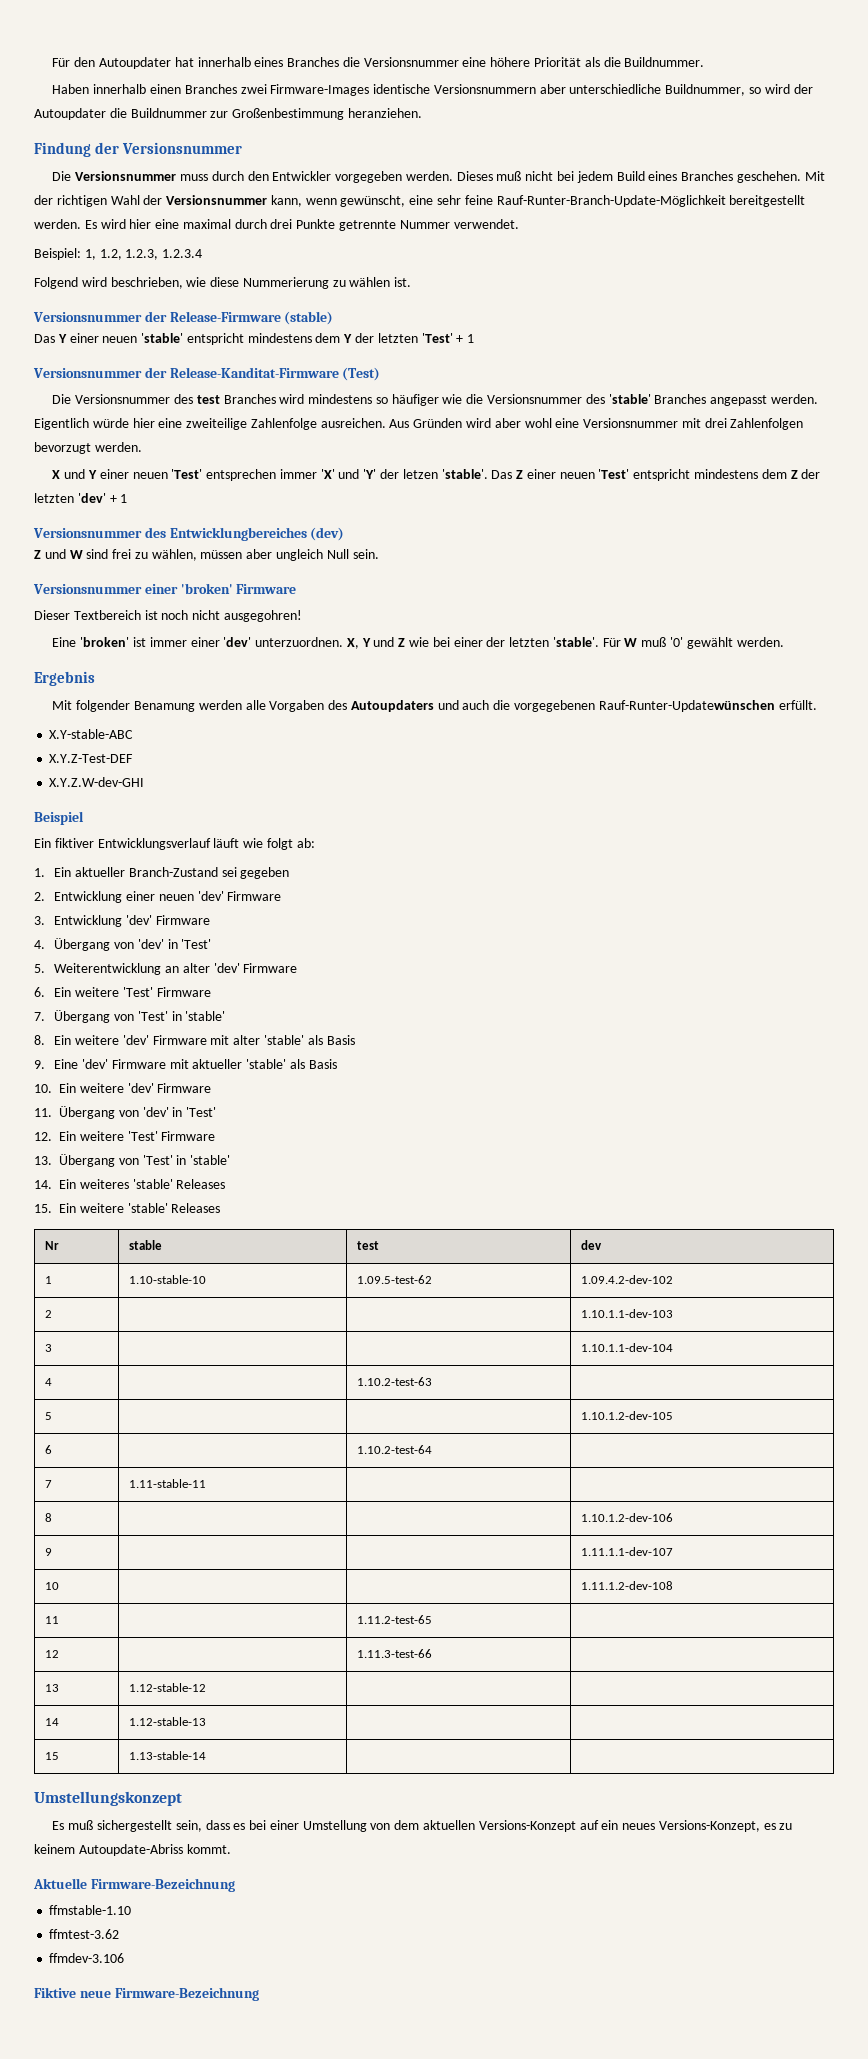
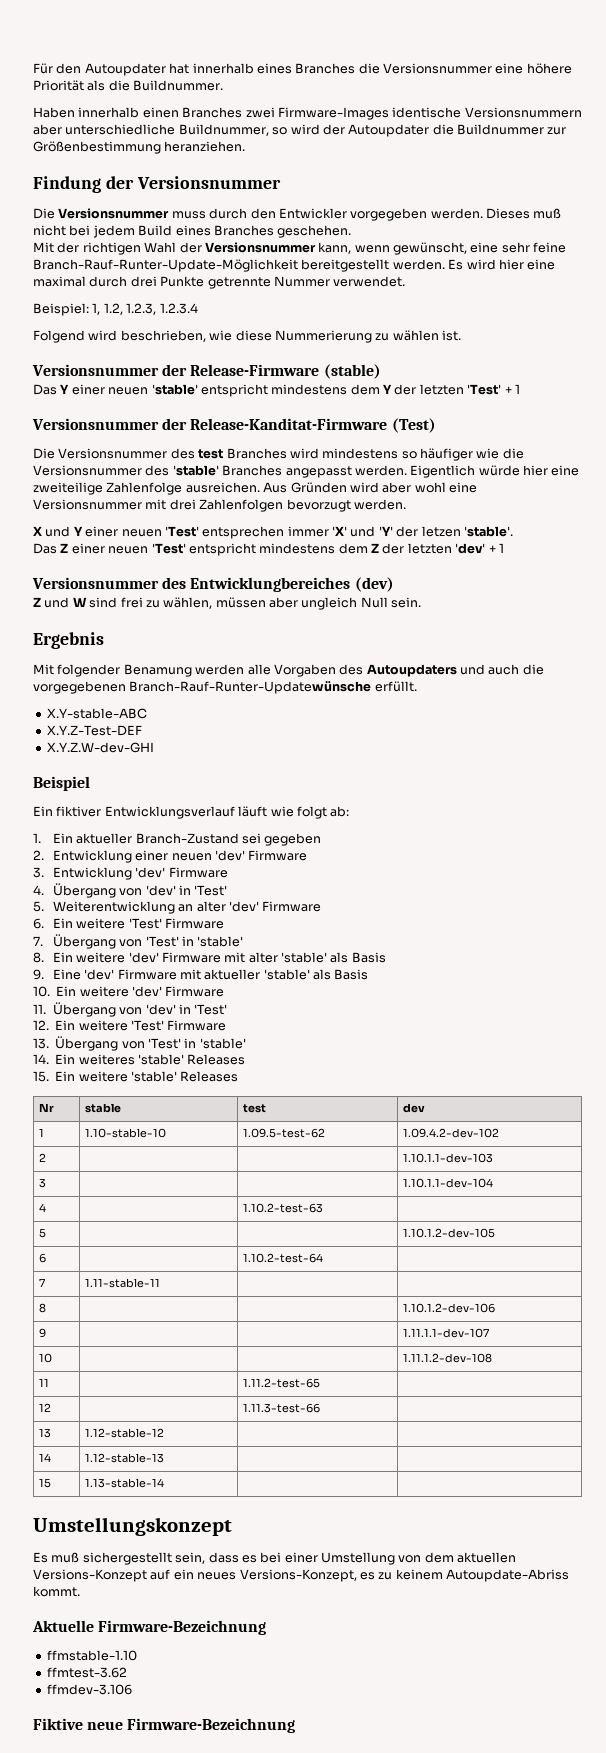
- Haben innerhalb einen Branches zwei Firmware-Images identische Versionsnummern aber unterschiedliche Buildnummer, so wird der Autoupdater die Buildnummer zur Großenbestimmung heranziehen.
+ Haben innerhalb einen Branches zwei Firmware-Images identische Versionsnummern aber unterschiedliche Buildnummer, so wird der Autoupdater die Buildnummer zur Größenbestimmung heranziehen.
- Dieses muß nicht bei jedem Build eines Branches geschehen. Mit der richtigen Wahl der Versionsnummer kann, wenn gewünscht, eine sehr feine Rauf-Runter-Branch-Update-Möglichkeit bereitgestellt werden.
+ Dieses muß nicht bei jedem Build eines Branches geschehen.
+ Mit der richtigen Wahl der Versionsnummer kann, wenn gewünscht, eine sehr feine Branch-Rauf-Runter-Update-Möglichkeit bereitgestellt werden.
- X und Y einer neuen 'Test' entsprechen immer 'X' und 'Y' der letzen 'stable'. Das Z einer neuen 'Test' entspricht mindestens dem Z der letzten 'dev' + 1
+ X und Y einer neuen 'Test' entsprechen immer 'X' und 'Y' der letzen 'stable'.
+ Das Z einer neuen 'Test' entspricht mindestens dem Z der letzten 'dev' + 1
- Versionsnummer einer 'broken' Firmware
- Dieser Textbereich ist noch nicht ausgegohren!
- Eine 'broken' ist immer einer 'dev' unterzuordnen. X, Y und Z wie bei einer der letzten 'stable'. Für W muß '0' gewählt werden.
- Mit folgender Benamung werden alle Vorgaben des Autoupdaters und auch die vorgegebenen Rauf-Runter-Updatewünschen erfüllt.
+ Mit folgender Benamung werden alle Vorgaben des Autoupdaters und auch die vorgegebenen Branch-Rauf-Runter-Updatewünsche erfüllt.

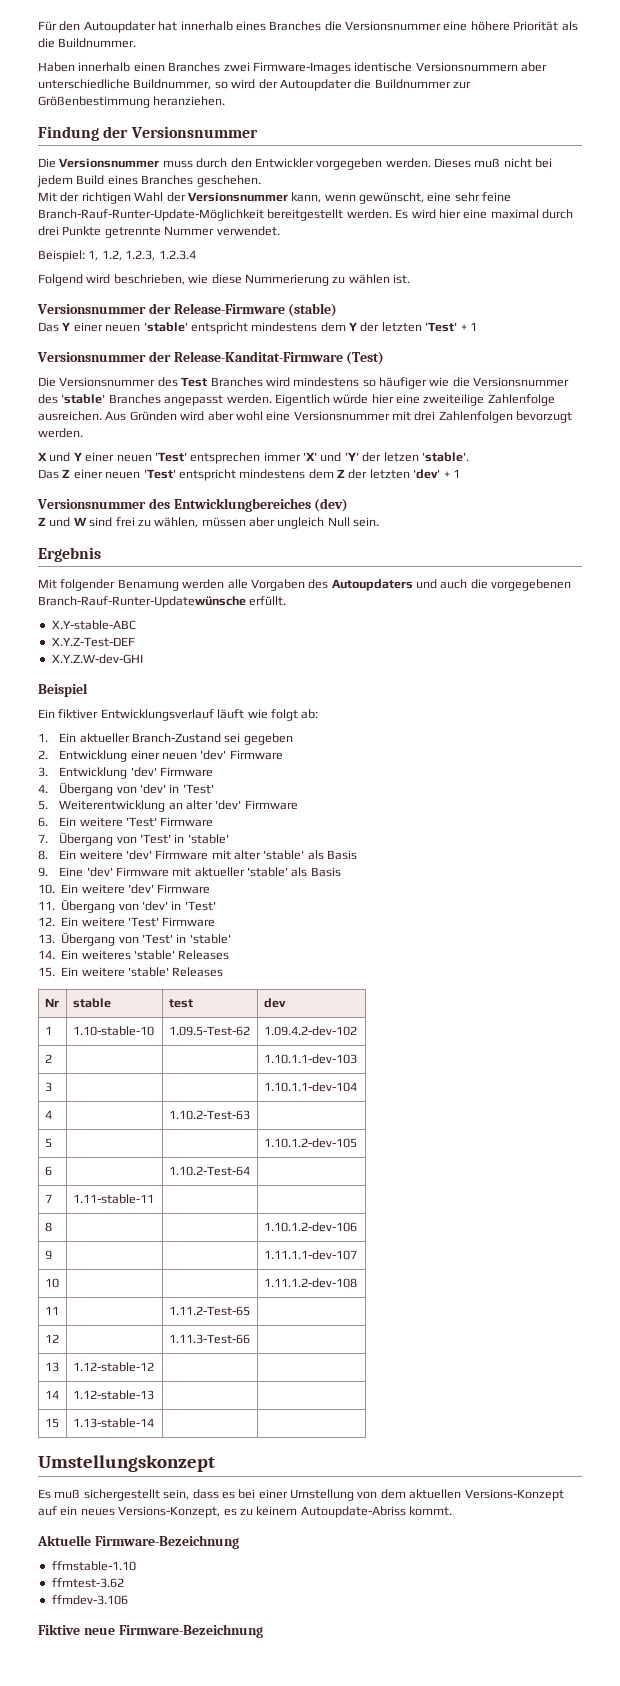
- Die Versionsnummer des test Branches wird mindestens so häufiger wie die Versionsnummer des 'stable' Branches angepasst werden.
+ Die Versionsnummer des Test Branches wird mindestens so häufiger wie die Versionsnummer des 'stable' Branches angepasst werden.
- 1 | 1.10-stable-10 | 1.09.5-test-62 | 1.09.4.2-dev-102
+ 1 | 1.10-stable-10 | 1.09.5-Test-62 | 1.09.4.2-dev-102
- 4 | | 1.10.2-test-63 |
+ 4 | | 1.10.2-Test-63 |
- 6 | | 1.10.2-test-64 |
+ 6 | | 1.10.2-Test-64 |
- 11 | | 1.11.2-test-65 |
+ 11 | | 1.11.2-Test-65 |
- 12 | | 1.11.3-test-66 |
+ 12 | | 1.11.3-Test-66 |

